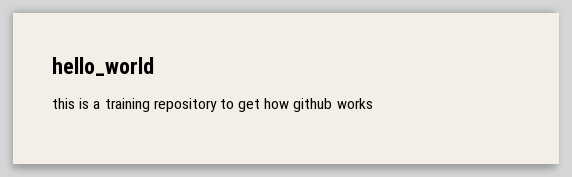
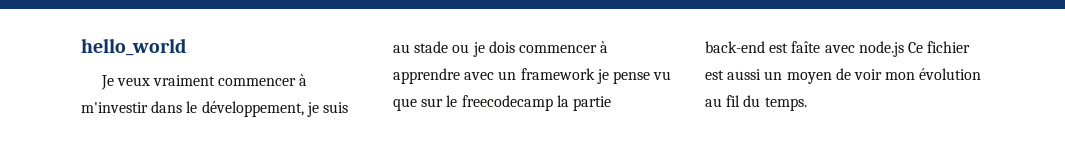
- this is a training repository to get how github works
+ Je veux vraiment commencer à m'investir dans le développement, je suis au stade ou je dois commencer à apprendre avec un framework je pense vu que sur le freecodecamp la partie back-end est faîte avec node.js Ce fichier est aussi un moyen de voir mon évolution au fil du temps.

